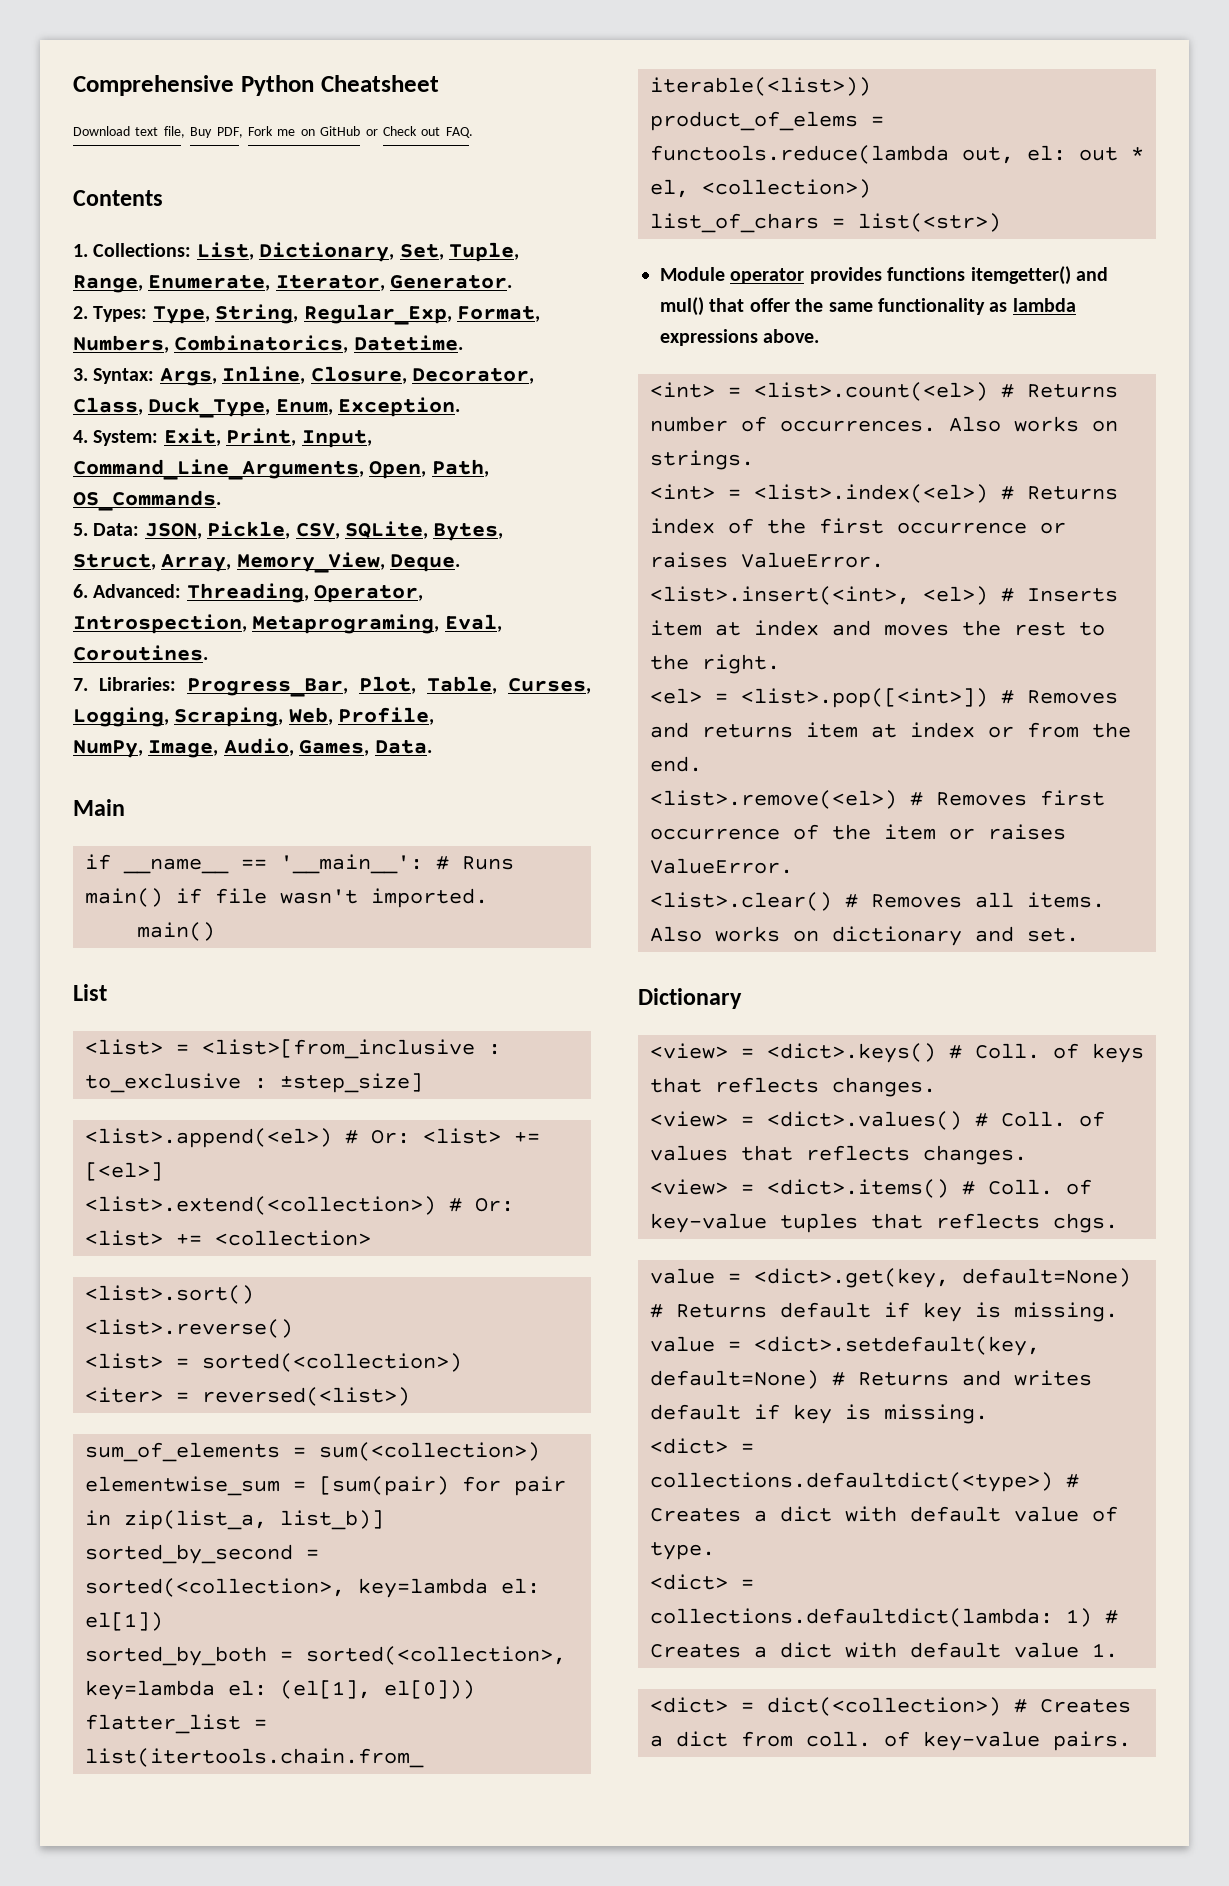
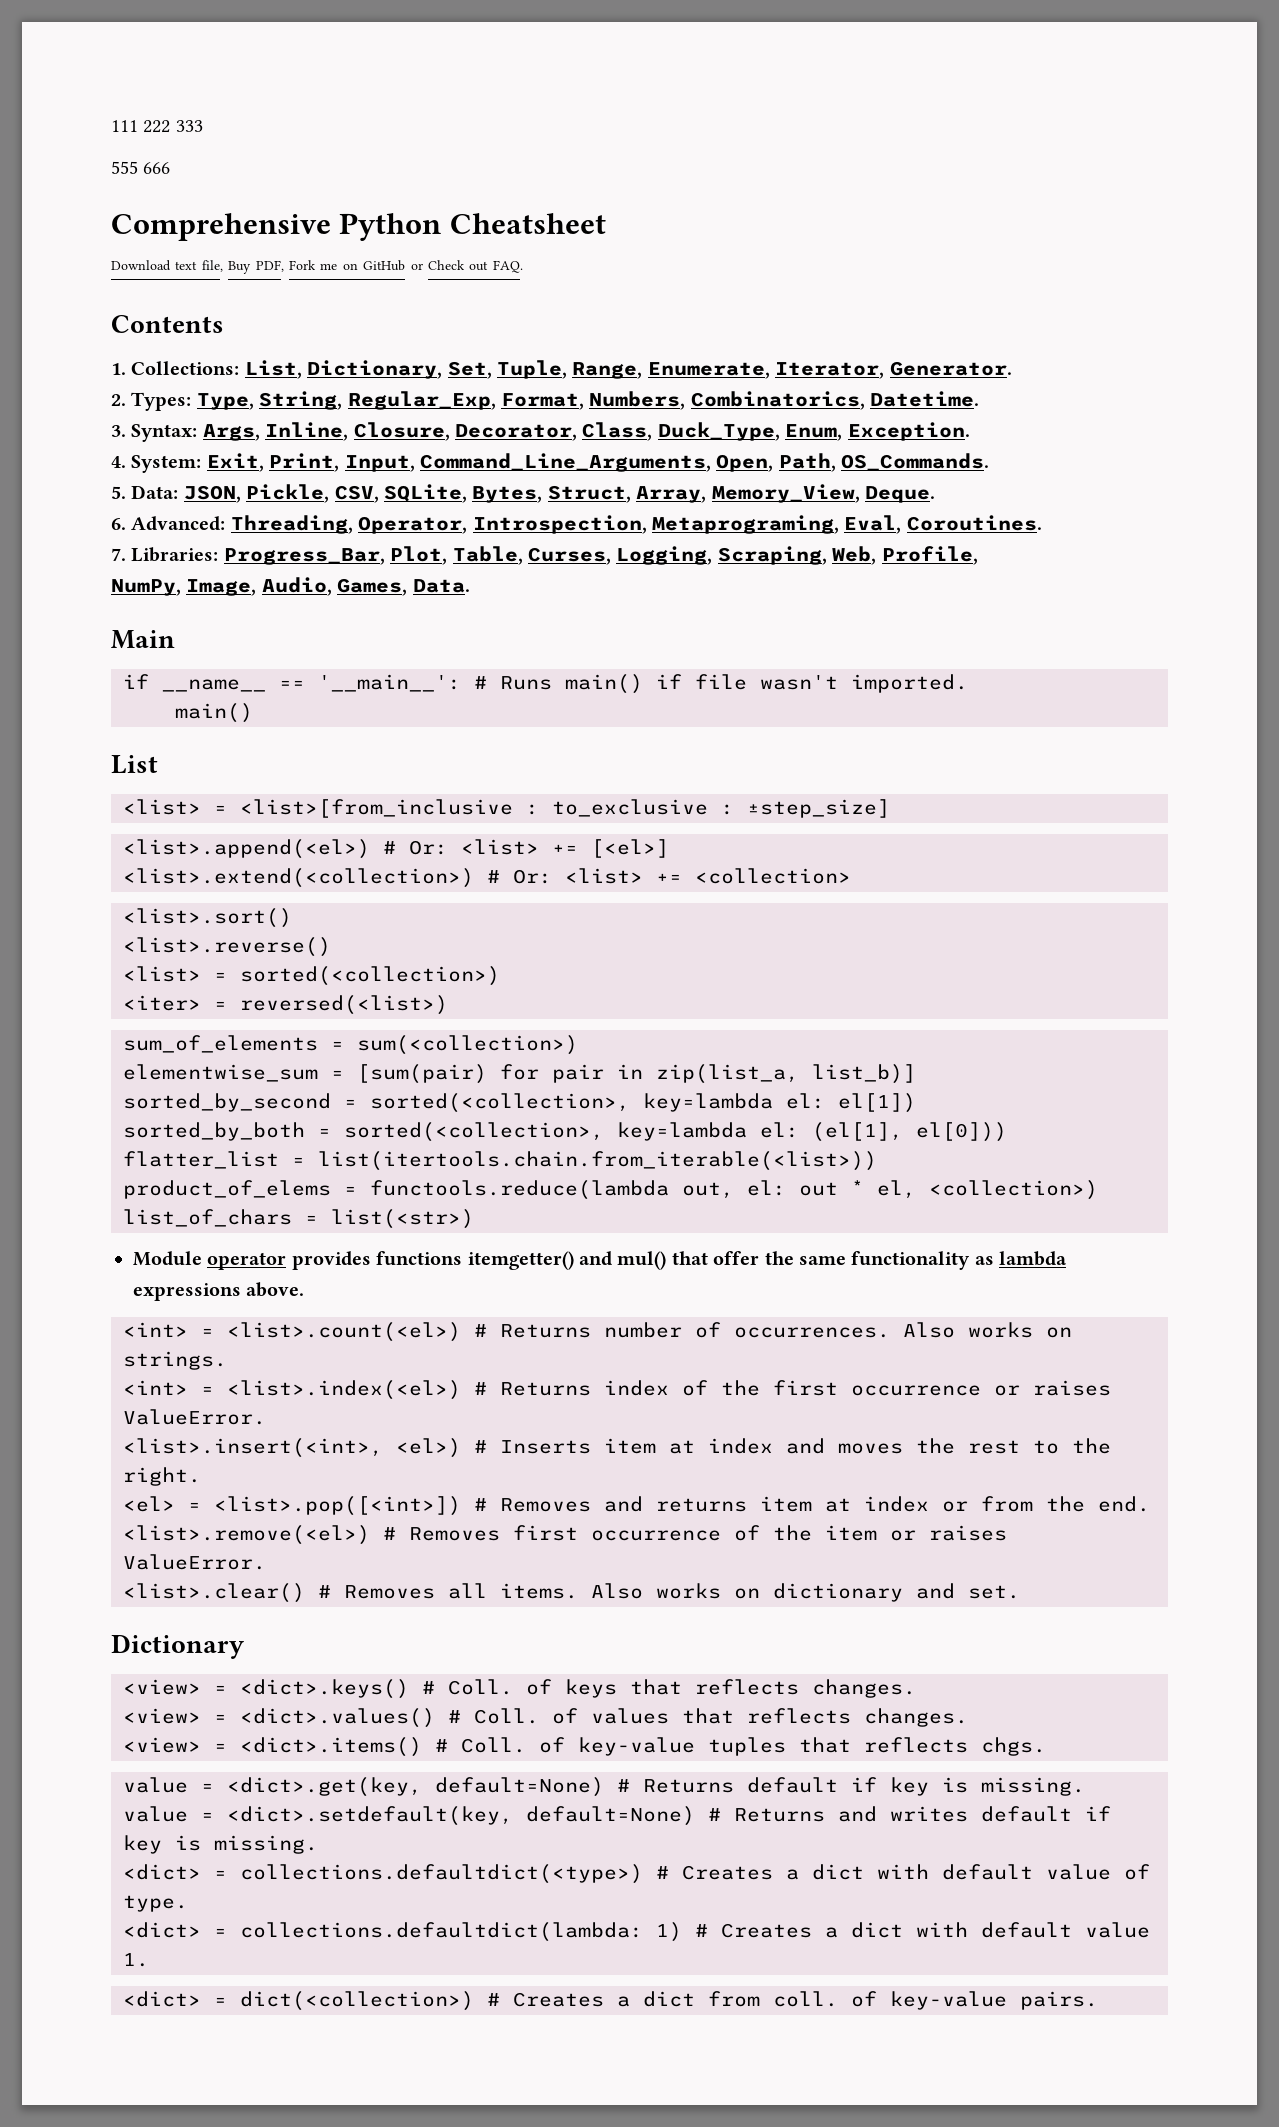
+ 111 222 333
+ 555 666

